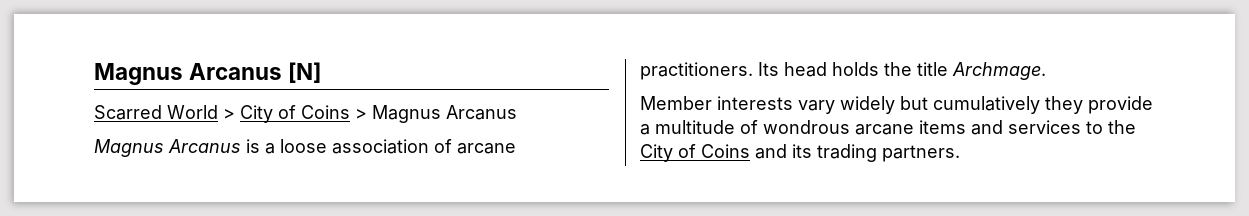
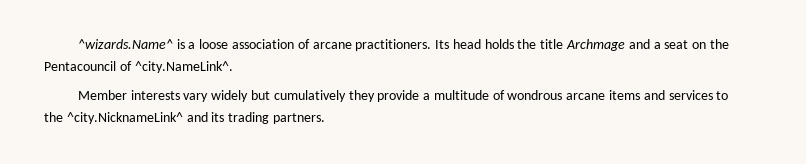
- Magnus Arcanus [N]
- Scarred World > City of Coins > Magnus Arcanus
- Magnus Arcanus is a loose association of arcane practitioners.
+ ^wizards.Name^ is a loose association of arcane practitioners.
- Its head holds the title Archmage.
+ Its head holds the title Archmage and a seat on the Pentacouncil of ^city.NameLink^.
- Member interests vary widely but cumulatively they provide a multitude of wondrous arcane items and services to the City of Coins and its trading partners.
+ Member interests vary widely but cumulatively they provide a multitude of wondrous arcane items and services to the ^city.NicknameLink^ and its trading partners.

